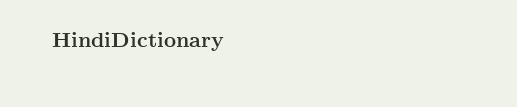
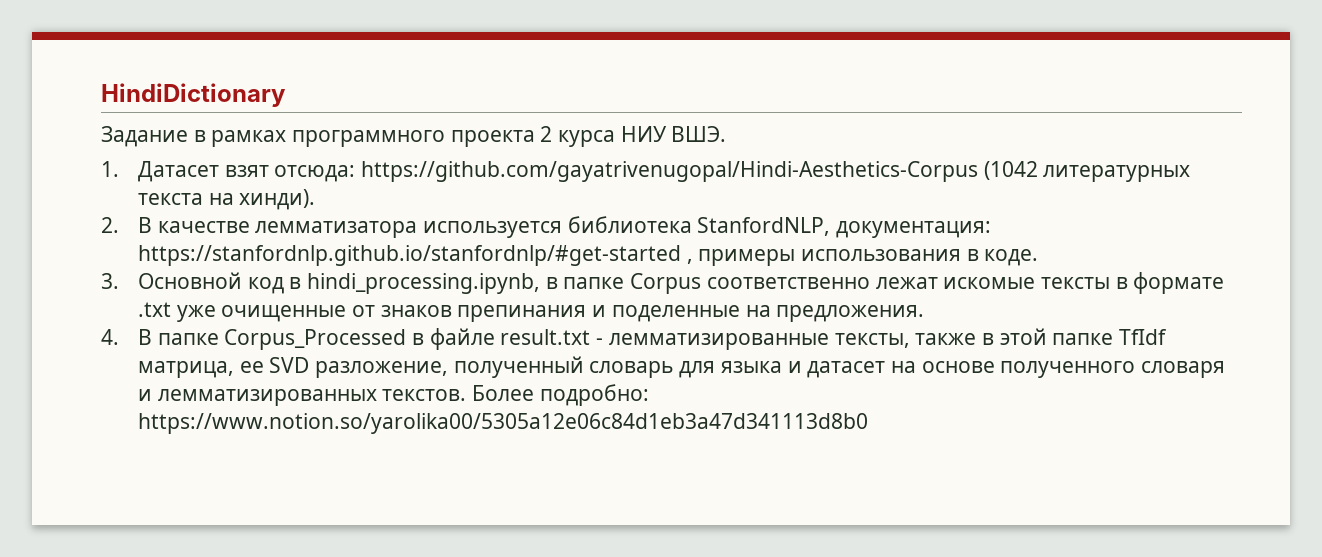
+ Задание в рамках программного проекта 2 курса НИУ ВШЭ.
+ 1. Датасет взят отсюда: https://github.com/gayatrivenugopal/Hindi-Aesthetics-Corpus (1042 литературных текста на хинди).
+ 2. В качестве лемматизатора используется библиотека StanfordNLP, документация: https://stanfordnlp.github.io/stanfordnlp/#get-started , примеры использования в коде.
+ 3. Основной код в hindi_processing.ipynb, в папке Corpus соответственно лежат искомые тексты в формате .txt уже очищенные от знаков препинания и поделенные на предложения.
+ 4. В папке Corpus_Processed в файле result.txt - лемматизированные тексты, также в этой папке TfIdf матрица, ее SVD разложение, полученный словарь для языка и датасет на основе полученного словаря и лемматизированных текстов. Более подробно: https://www.notion.so/yarolika00/5305a12e06c84d1eb3a47d341113d8b0

